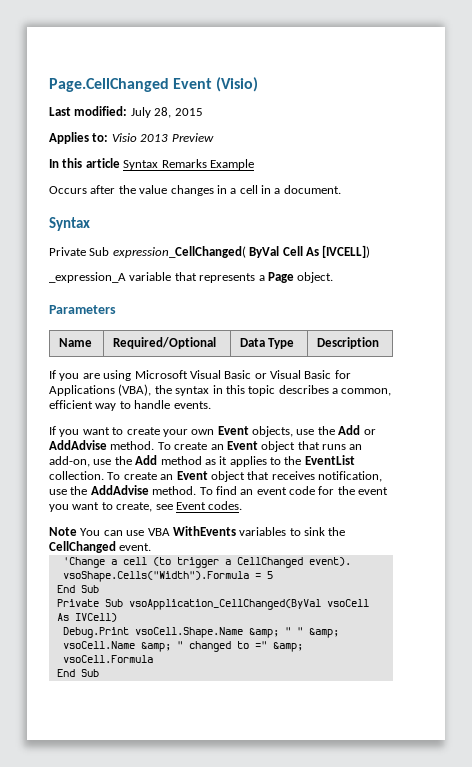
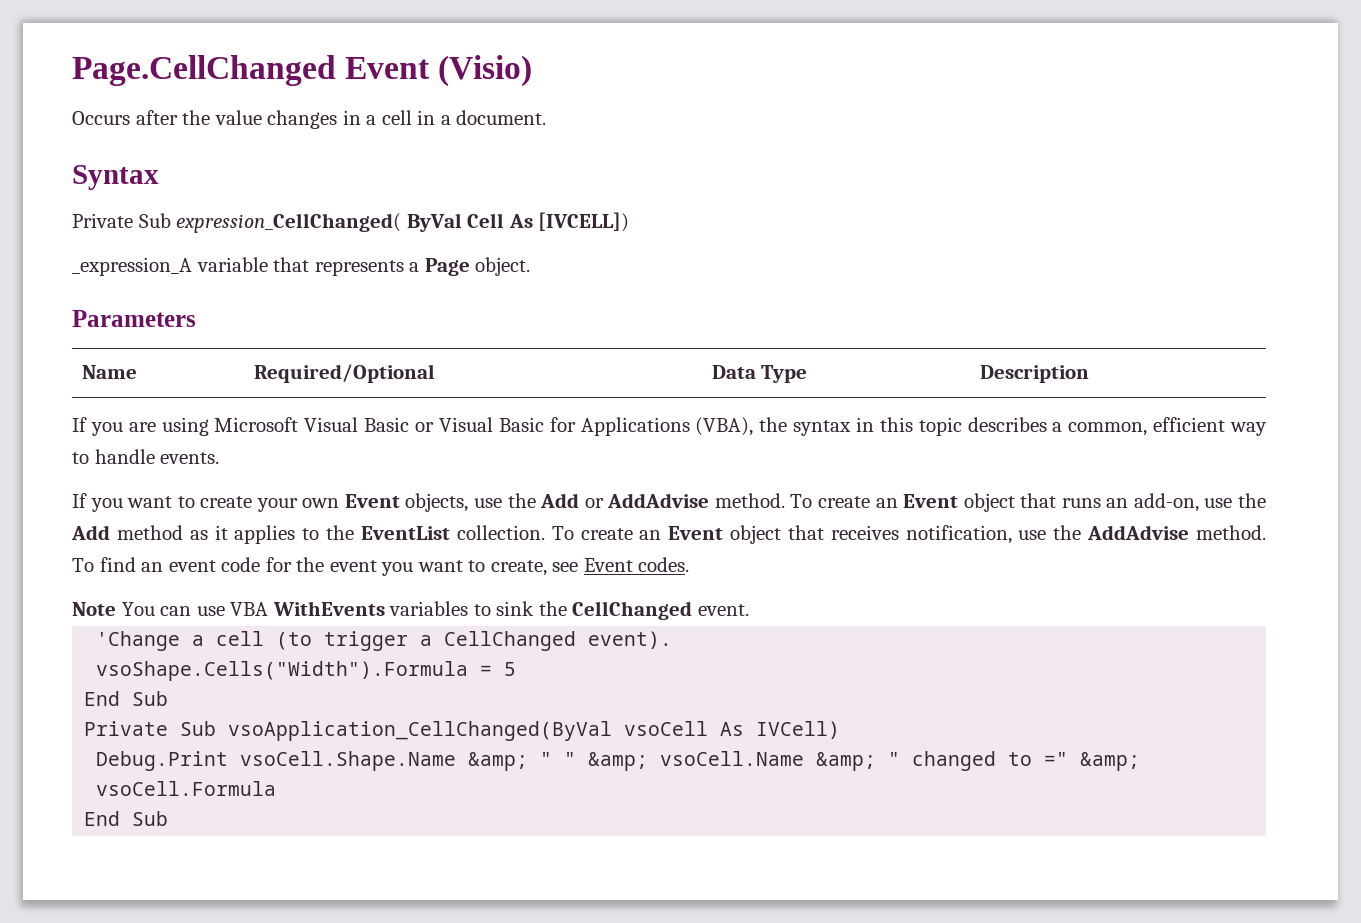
- Last modified: July 28, 2015
- Applies to: Visio 2013 Preview
- In this article Syntax Remarks Example

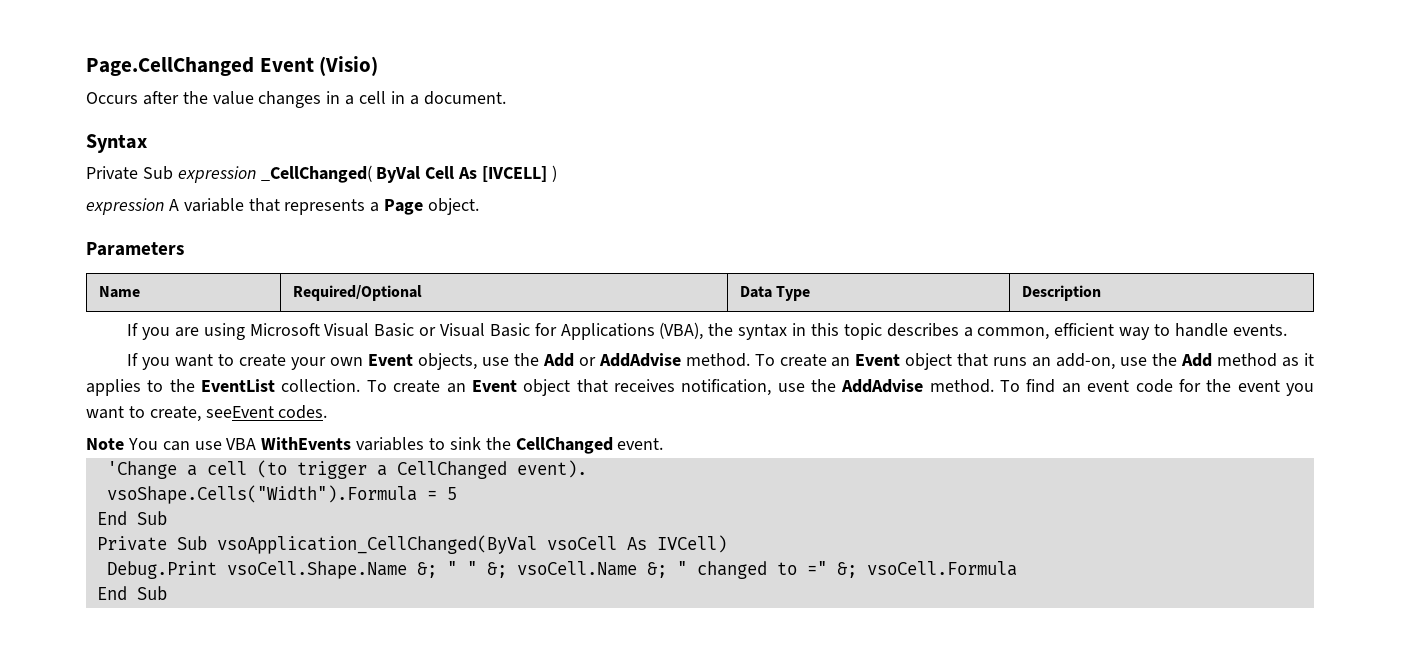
- Private Sub expression_CellChanged( ByVal Cell As [IVCELL])
- _expression_A variable that represents a Page object.
+ Private Sub expression _CellChanged( ByVal Cell As [IVCELL] )
+ expression A variable that represents a Page object.
- To find an event code for the event you want to create, see Event codes.
+ To find an event code for the event you want to create, seeEvent codes.
- Debug.Print vsoCell.Shape.Name &amp; " " &amp; vsoCell.Name &amp; " changed to =" &amp; vsoCell.Formula
+ Debug.Print vsoCell.Shape.Name &; " " &; vsoCell.Name &; " changed to =" &; vsoCell.Formula

